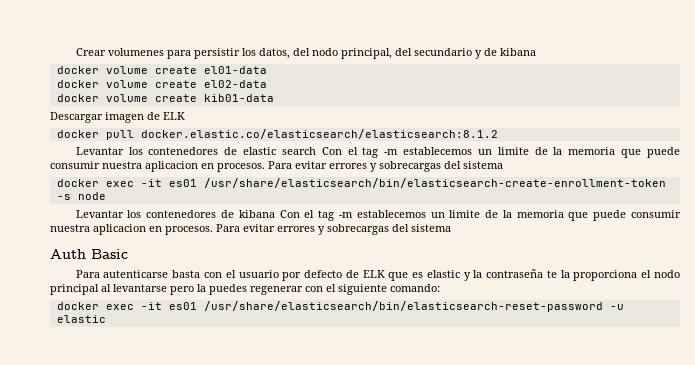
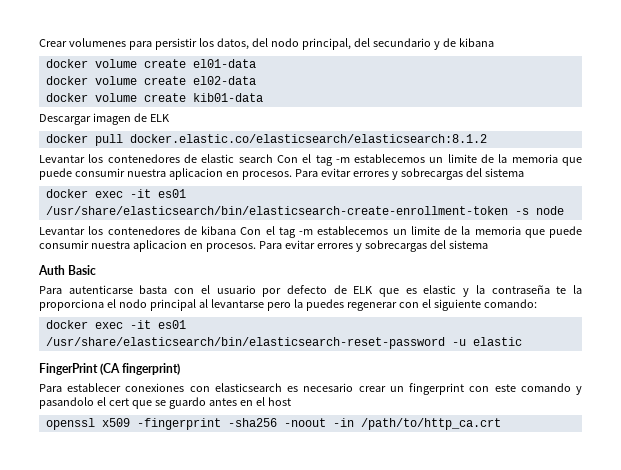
+ FingerPrint (CA fingerprint)
+ Para establecer conexiones con elasticsearch es necesario crear un fingerprint con este comando y pasandolo el cert que se guardo antes en el host
+ openssl x509 -fingerprint -sha256 -noout -in /path/to/http_ca.crt

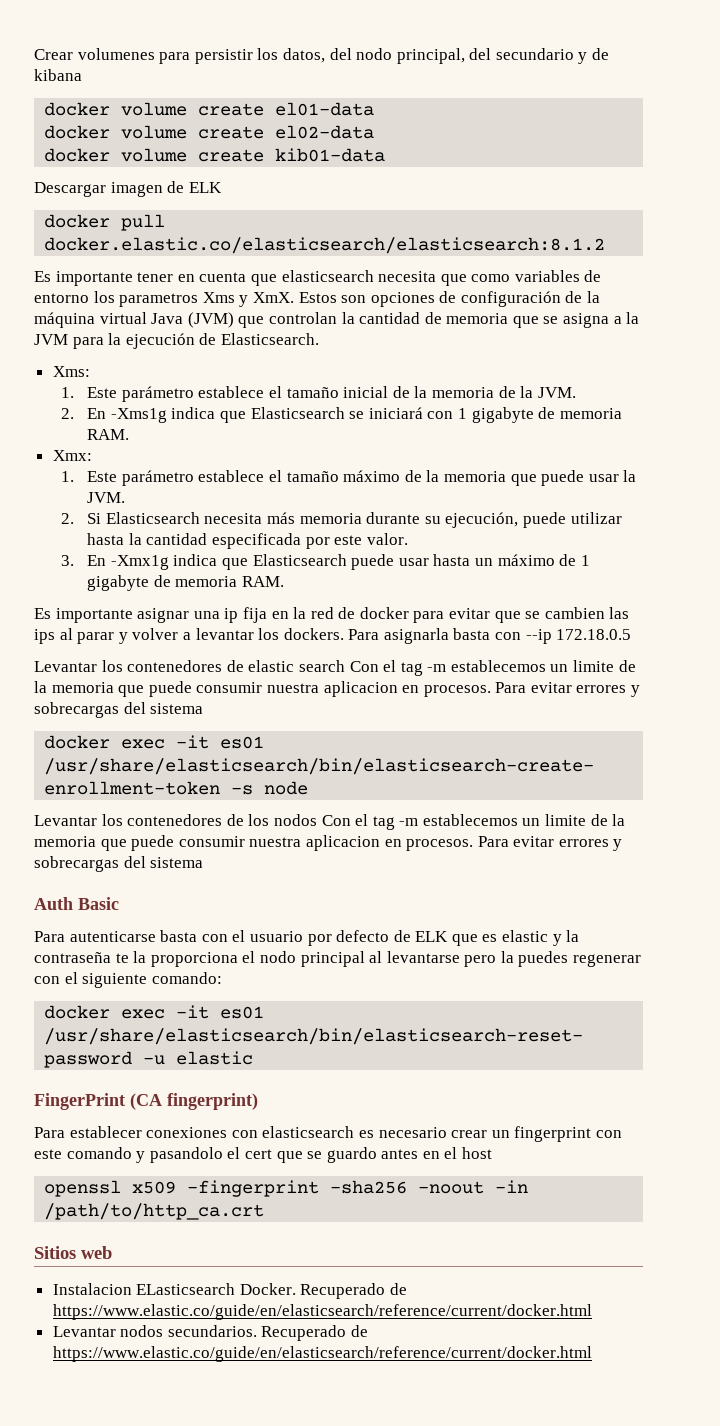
+ Es importante tener en cuenta que elasticsearch necesita que como variables de entorno los parametros Xms y XmX. Estos son opciones de configuración de la máquina virtual Java (JVM) que controlan la cantidad de memoria que se asigna a la JVM para la ejecución de Elasticsearch.
+ Xms:
+ 1. Este parámetro establece el tamaño inicial de la memoria de la JVM.
+ 2. En -Xms1g indica que Elasticsearch se iniciará con 1 gigabyte de memoria RAM.
+ Xmx:
+ 1. Este parámetro establece el tamaño máximo de la memoria que puede usar la JVM.
+ 2. Si Elasticsearch necesita más memoria durante su ejecución, puede utilizar hasta la cantidad especificada por este valor.
+ 3. En -Xmx1g indica que Elasticsearch puede usar hasta un máximo de 1 gigabyte de memoria RAM.
+ Es importante asignar una ip fija en la red de docker para evitar que se cambien las ips al parar y volver a levantar los dockers. Para asignarla basta con --ip 172.18.0.5
- Levantar los contenedores de kibana Con el tag -m establecemos un limite de la memoria que puede consumir nuestra aplicacion en procesos.
+ Levantar los contenedores de los nodos Con el tag -m establecemos un limite de la memoria que puede consumir nuestra aplicacion en procesos.
+ Sitios web
+ Instalacion ELasticsearch Docker. Recuperado de https://www.elastic.co/guide/en/elasticsearch/reference/current/docker.html
+ Levantar nodos secundarios. Recuperado de https://www.elastic.co/guide/en/elasticsearch/reference/current/docker.html

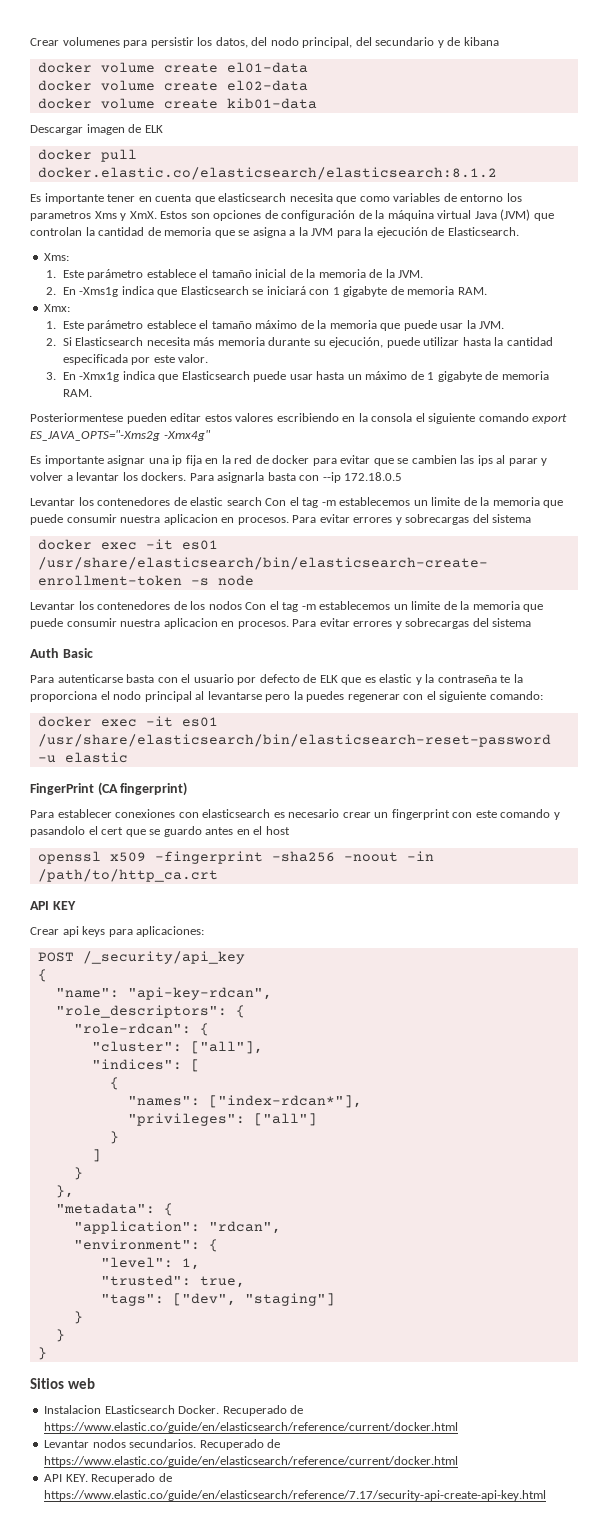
+ Posteriormentese pueden editar estos valores escribiendo en la consola el siguiente comando export ES_JAVA_OPTS="-Xms2g -Xmx4g"
+ API KEY
+ Crear api keys para aplicaciones:
+ POST /_security/api_key
+ {
+ "name": "api-key-rdcan",
+ "role_descriptors": {
+ "role-rdcan": {
+ "cluster": ["all"],
+ "indices": [
+ {
+ "names": ["index-rdcan*"],
+ "privileges": ["all"]
+ }
+ ]
+ }
+ },
+ "metadata": {
+ "application": "rdcan",
+ "environment": {
+ "level": 1,
+ "trusted": true,
+ "tags": ["dev", "staging"]
+ }
+ }
+ }
+ API KEY. Recuperado de https://www.elastic.co/guide/en/elasticsearch/reference/7.17/security-api-create-api-key.html

